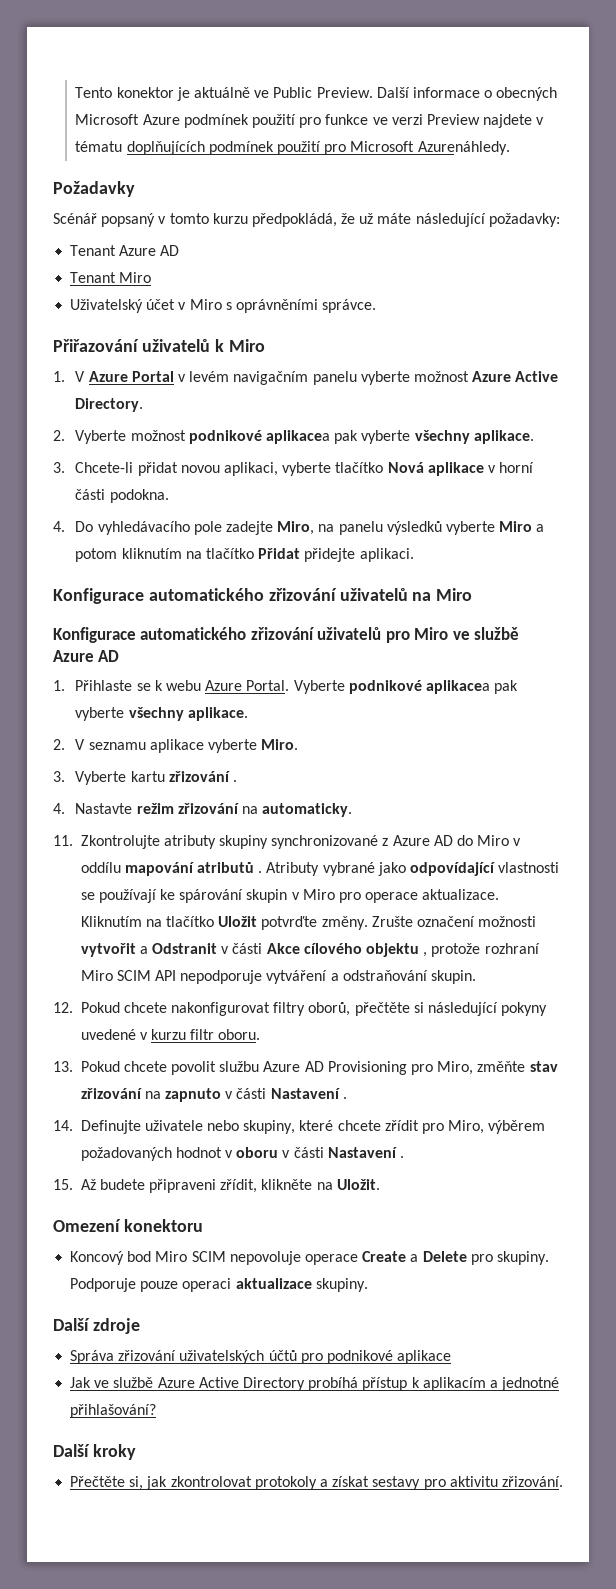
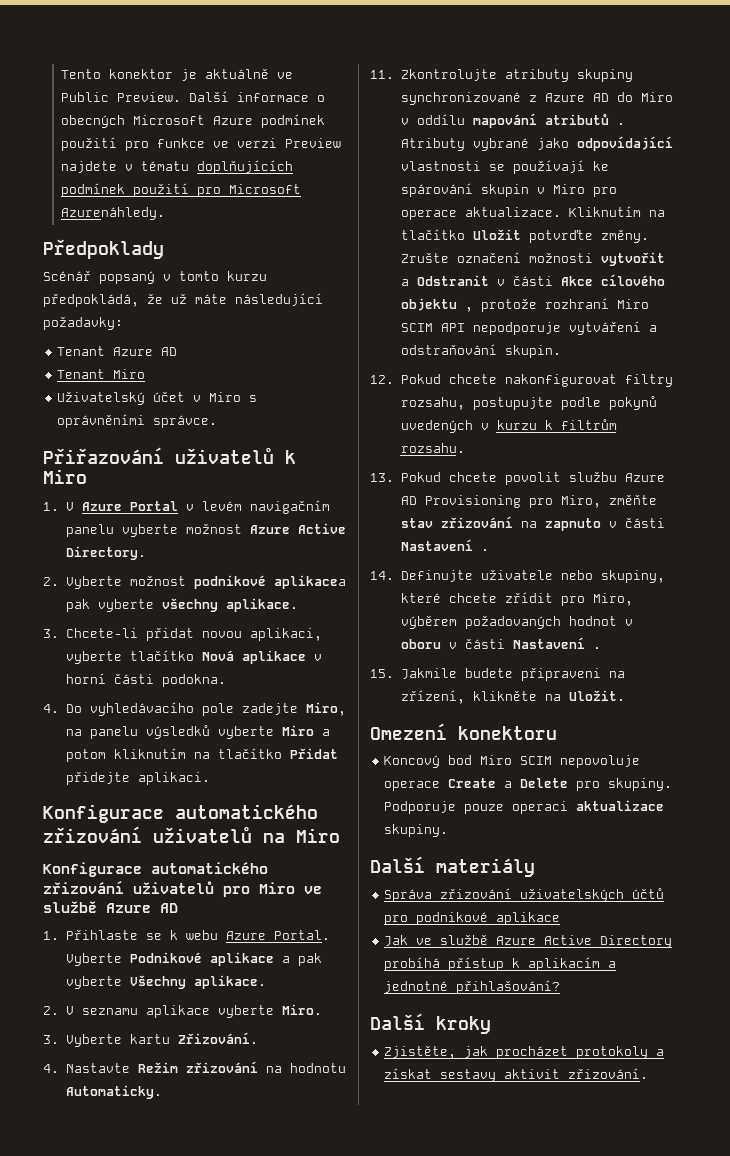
- Požadavky
+ Předpoklady
- Vyberte podnikové aplikacea pak vyberte všechny aplikace.
+ Vyberte Podnikové aplikace a pak vyberte Všechny aplikace.
- 3. Vyberte kartu zřizování .
+ 3. Vyberte kartu Zřizování.
- 4. Nastavte režim zřizování na automaticky.
+ 4. Nastavte Režim zřizování na hodnotu Automaticky.
- 12. Pokud chcete nakonfigurovat filtry oborů, přečtěte si následující pokyny uvedené v kurzu filtr oboru.
+ 12. Pokud chcete nakonfigurovat filtry rozsahu, postupujte podle pokynů uvedených v kurzu k filtrům rozsahu.
- 15. Až budete připraveni zřídit, klikněte na Uložit.
+ 15. Jakmile budete připraveni na zřízení, klikněte na Uložit.
- Další zdroje
+ Další materiály
- Přečtěte si, jak zkontrolovat protokoly a získat sestavy pro aktivitu zřizování.
+ Zjistěte, jak procházet protokoly a získat sestavy aktivit zřizování.

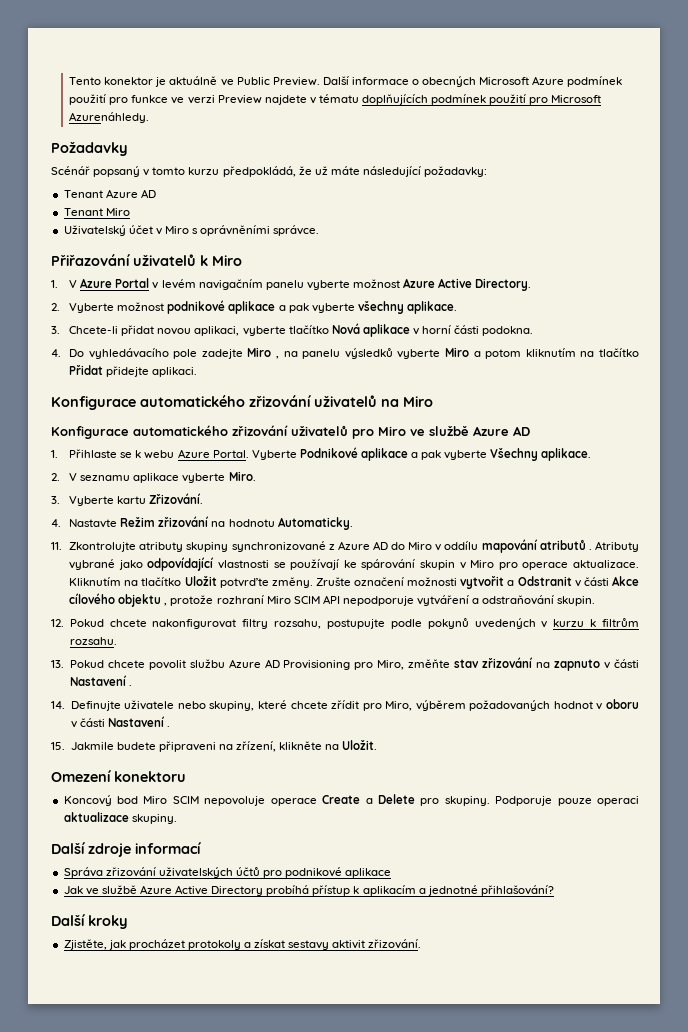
- Předpoklady
+ Požadavky
- 2. Vyberte možnost podnikové aplikacea pak vyberte všechny aplikace.
+ 2. Vyberte možnost podnikové aplikace a pak vyberte všechny aplikace.
- 4. Do vyhledávacího pole zadejte Miro, na panelu výsledků vyberte Miro a potom kliknutím na tlačítko Přidat přidejte aplikaci.
+ 4. Do vyhledávacího pole zadejte Miro , na panelu výsledků vyberte Miro a potom kliknutím na tlačítko Přidat přidejte aplikaci.
- Další materiály
+ Další zdroje informací

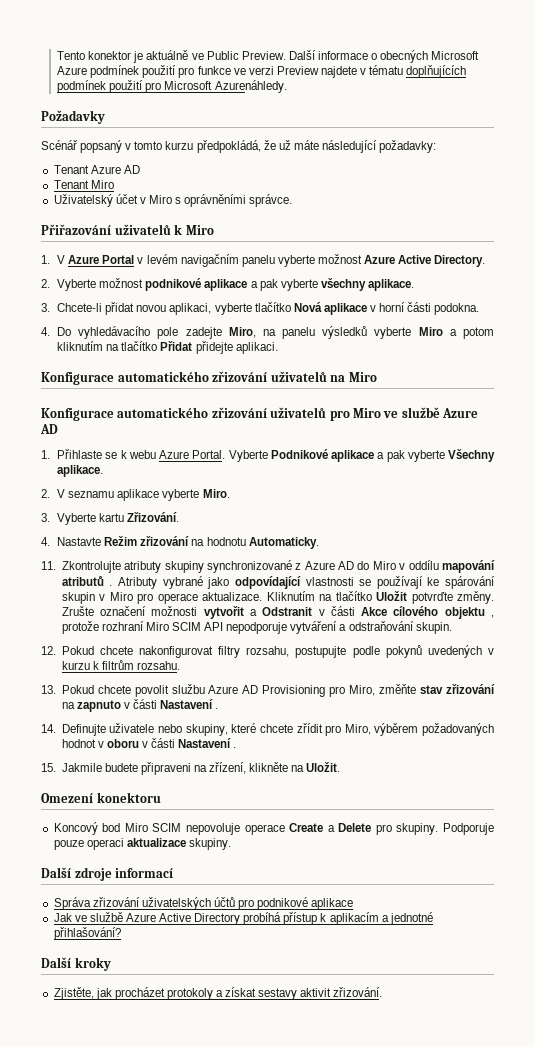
- 4. Do vyhledávacího pole zadejte Miro , na panelu výsledků vyberte Miro a potom kliknutím na tlačítko Přidat přidejte aplikaci.
+ 4. Do vyhledávacího pole zadejte Miro, na panelu výsledků vyberte Miro a potom kliknutím na tlačítko Přidat přidejte aplikaci.

